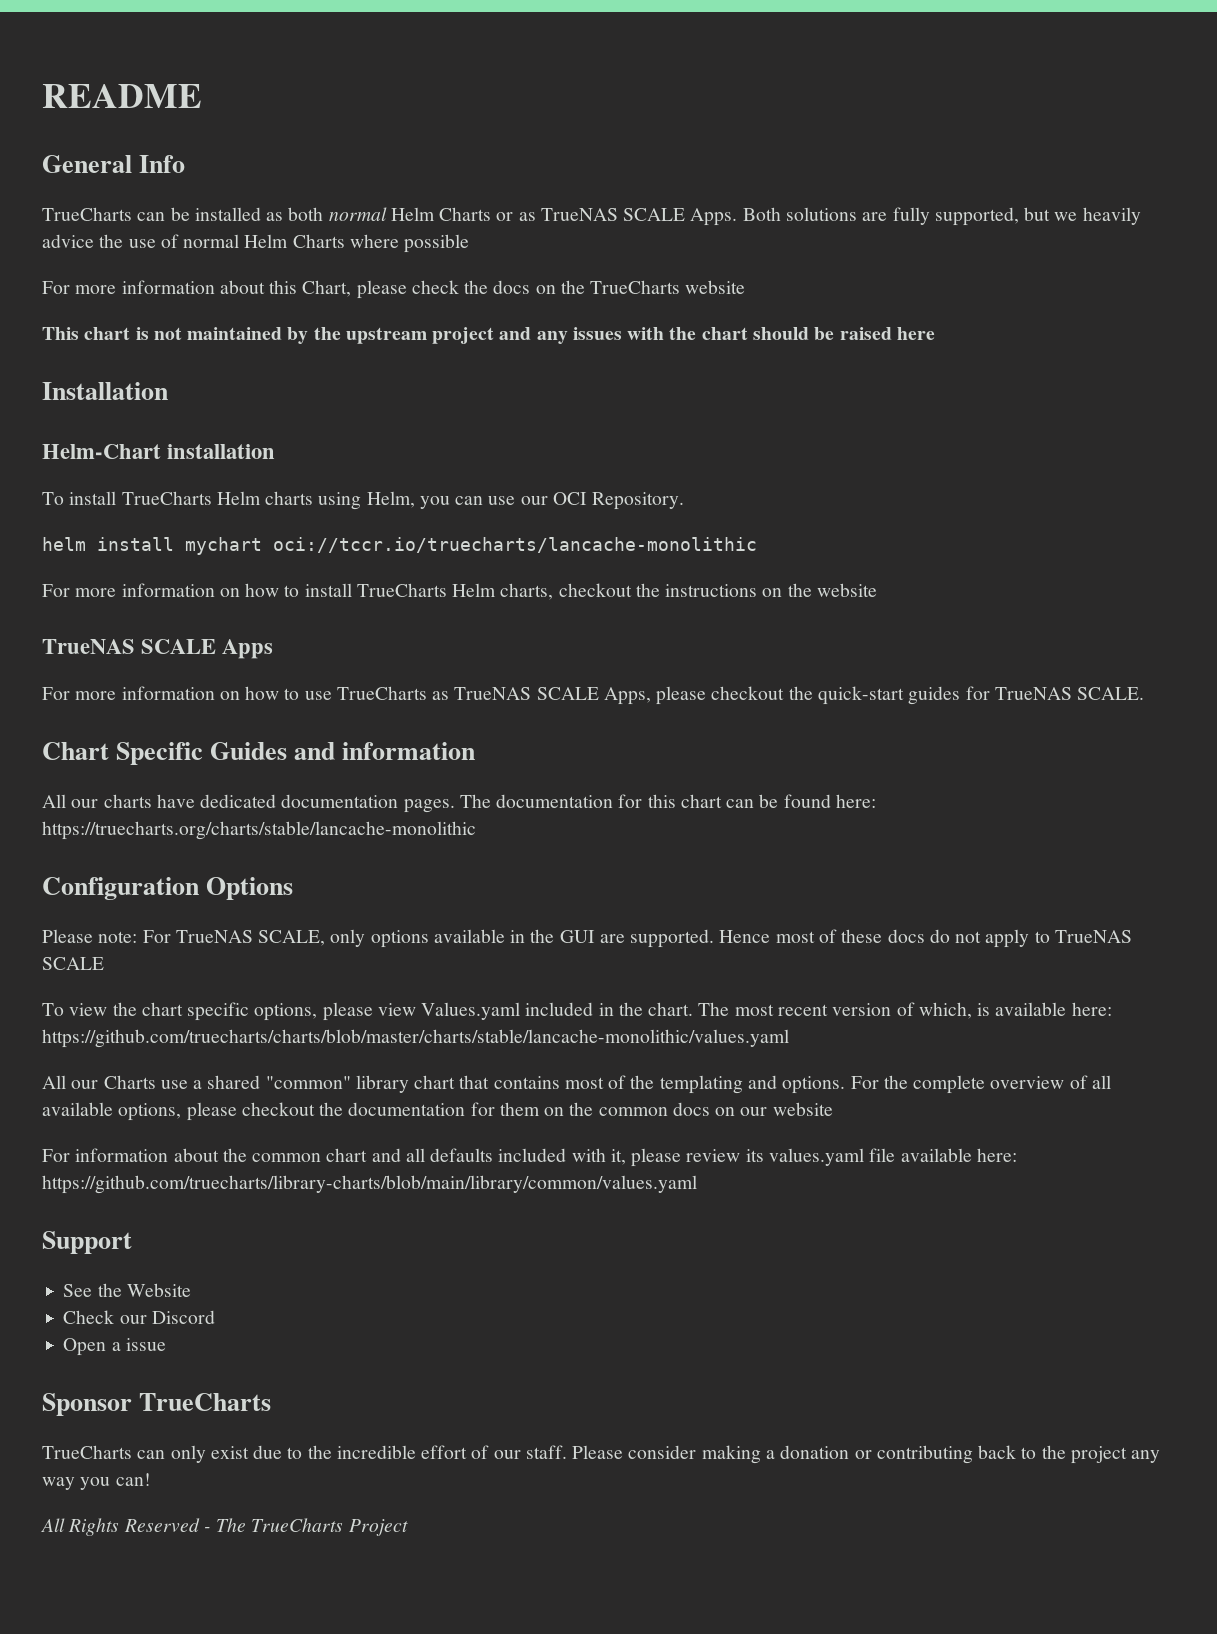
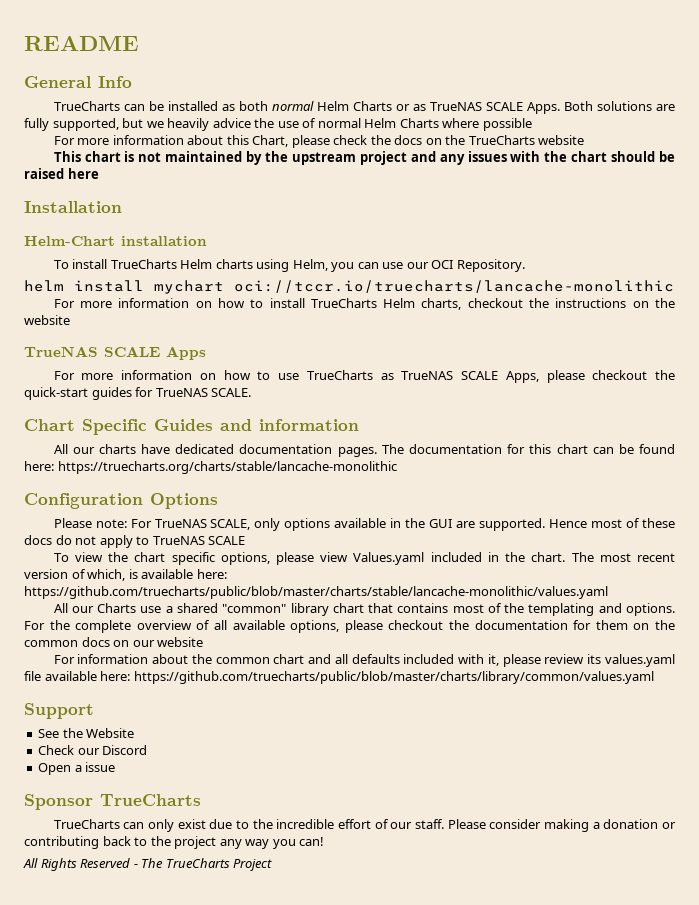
- The most recent version of which, is available here: https://github.com/truecharts/charts/blob/master/charts/stable/lancache-monolithic/values.yaml
+ The most recent version of which, is available here: https://github.com/truecharts/public/blob/master/charts/stable/lancache-monolithic/values.yaml
- For information about the common chart and all defaults included with it, please review its values.yaml file available here: https://github.com/truecharts/library-charts/blob/main/library/common/values.yaml
+ For information about the common chart and all defaults included with it, please review its values.yaml file available here: https://github.com/truecharts/public/blob/master/charts/library/common/values.yaml

